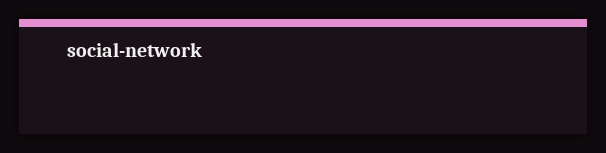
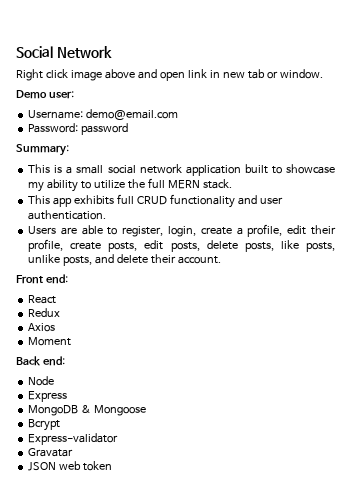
- social-network
+ Social Network
+ Right click image above and open link in new tab or window.
+ Demo user:
+ Username: demo@email.com
+ Password: password
+ Summary:
+ This is a small social network application built to showcase my ability to utilize the full MERN stack.
+ This app exhibits full CRUD functionality and user authentication.
+ Users are able to register, login, create a profile, edit their profile, create posts, edit posts, delete posts, like posts, unlike posts, and delete their account.
+ Front end:
+ React
+ Redux
+ Axios
+ Moment
+ Back end:
+ Node
+ Express
+ MongoDB & Mongoose
+ Bcrypt
+ Express-validator
+ Gravatar
+ JSON web token

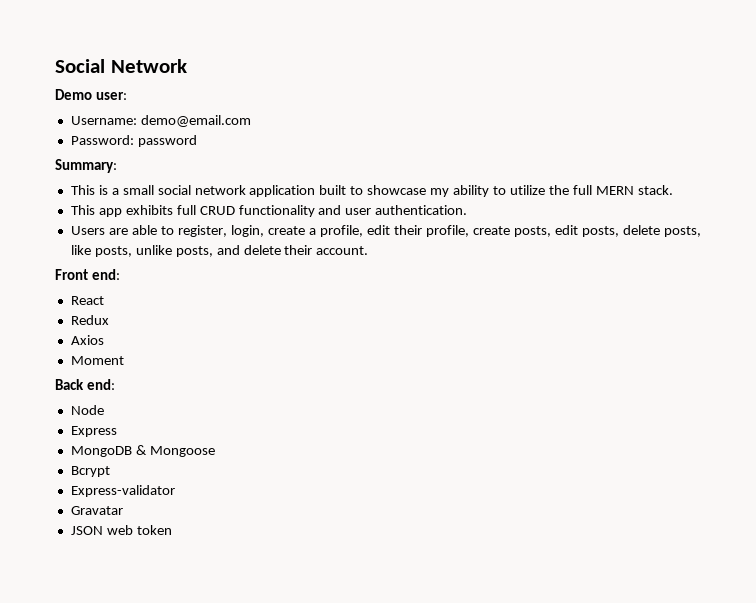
- Right click image above and open link in new tab or window.

